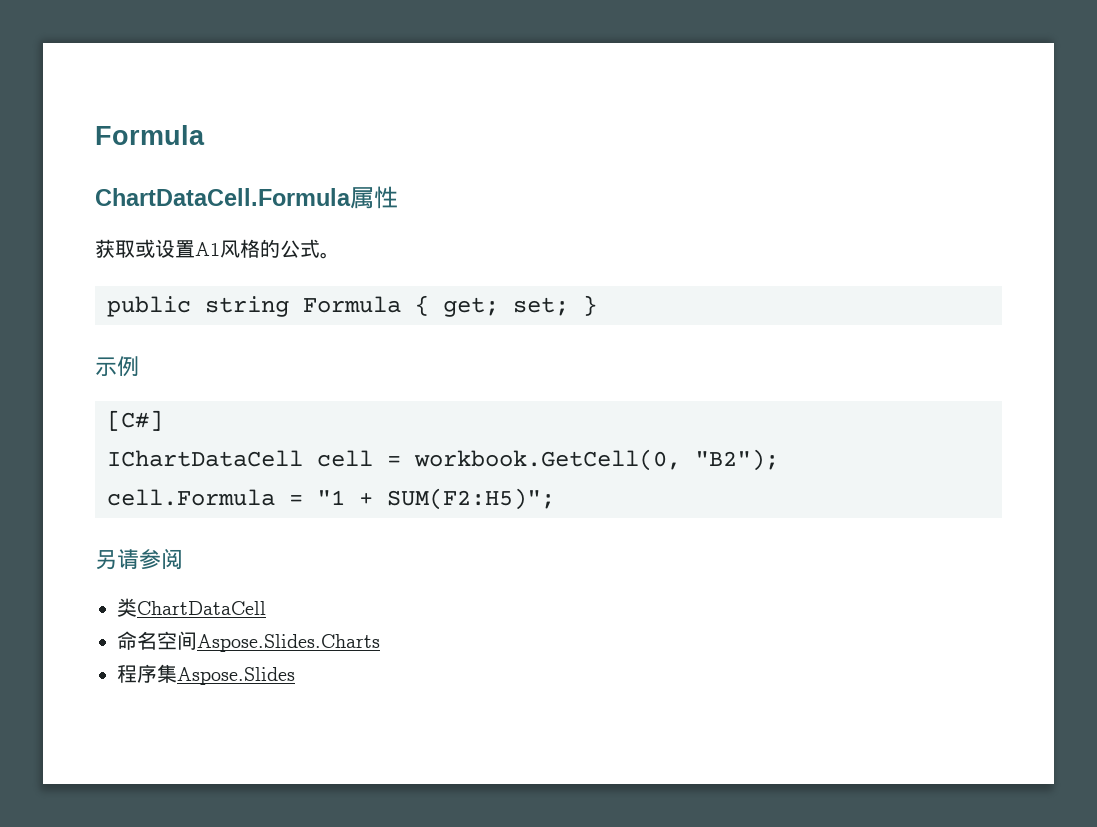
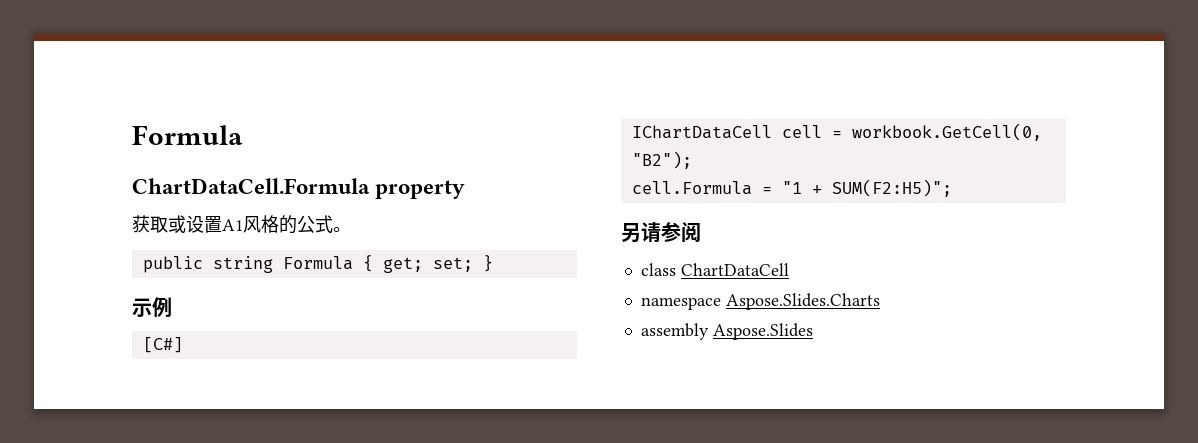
- ChartDataCell.Formula属性
+ ChartDataCell.Formula property
- 类ChartDataCell
+ class ChartDataCell
- 命名空间Aspose.Slides.Charts
+ namespace Aspose.Slides.Charts
- 程序集Aspose.Slides
+ assembly Aspose.Slides

